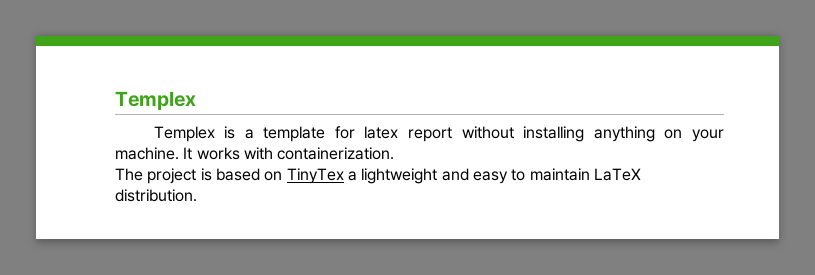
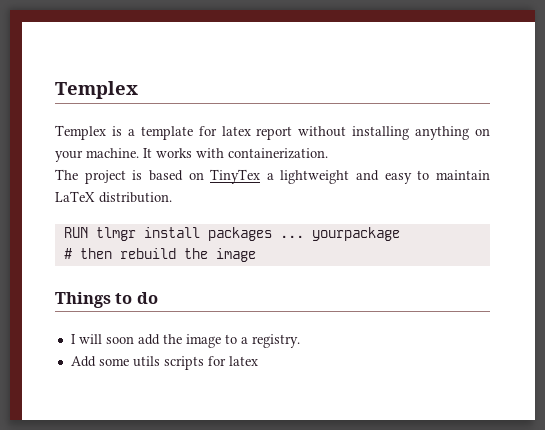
+ RUN tlmgr install packages ... yourpackage
+ # then rebuild the image
+ Things to do
+ I will soon add the image to a registry.
+ Add some utils scripts for latex

